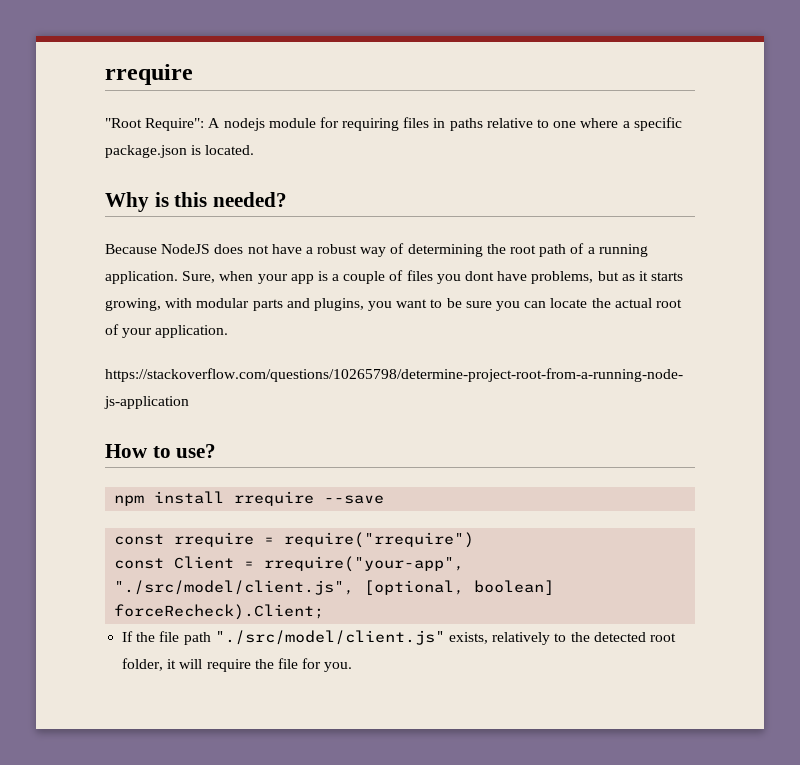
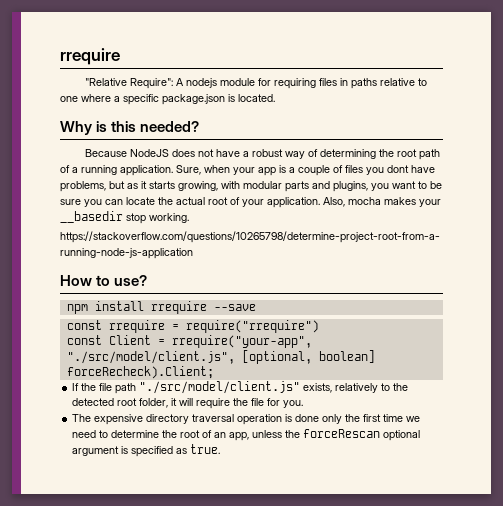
- "Root Require": A nodejs module for requiring files in paths relative to one where a specific package.json is located.
+ "Relative Require": A nodejs module for requiring files in paths relative to one where a specific package.json is located.
+ Also, mocha makes your __basedir stop working.
+ The expensive directory traversal operation is done only the first time we need to determine the root of an app, unless the forceRescan optional argument is specified as true.

